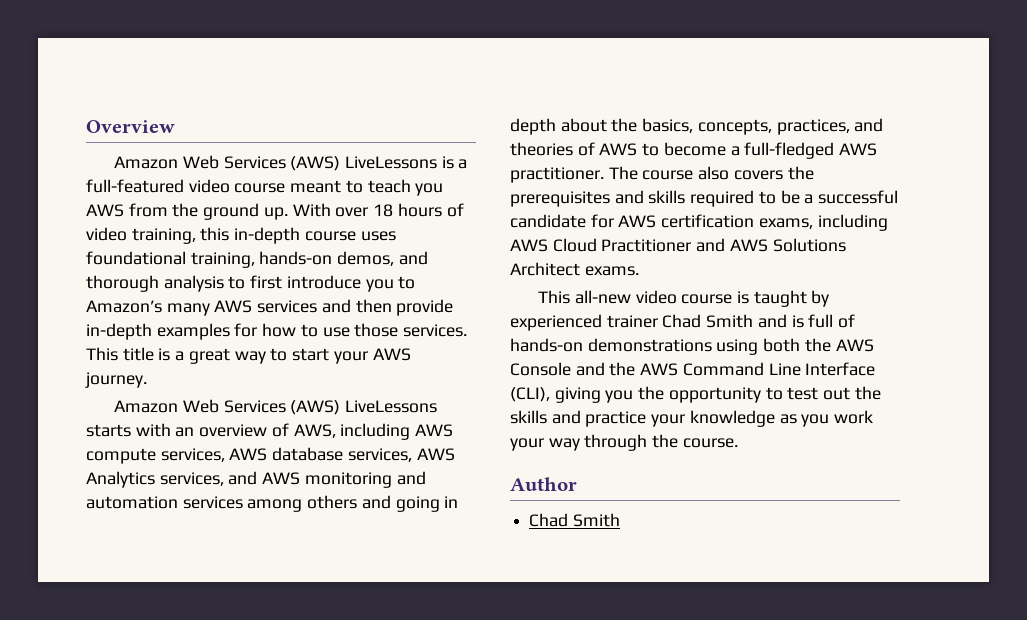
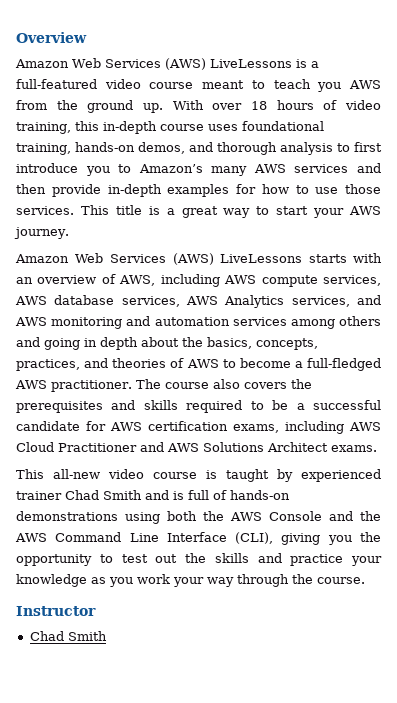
- Author
+ Instructor

